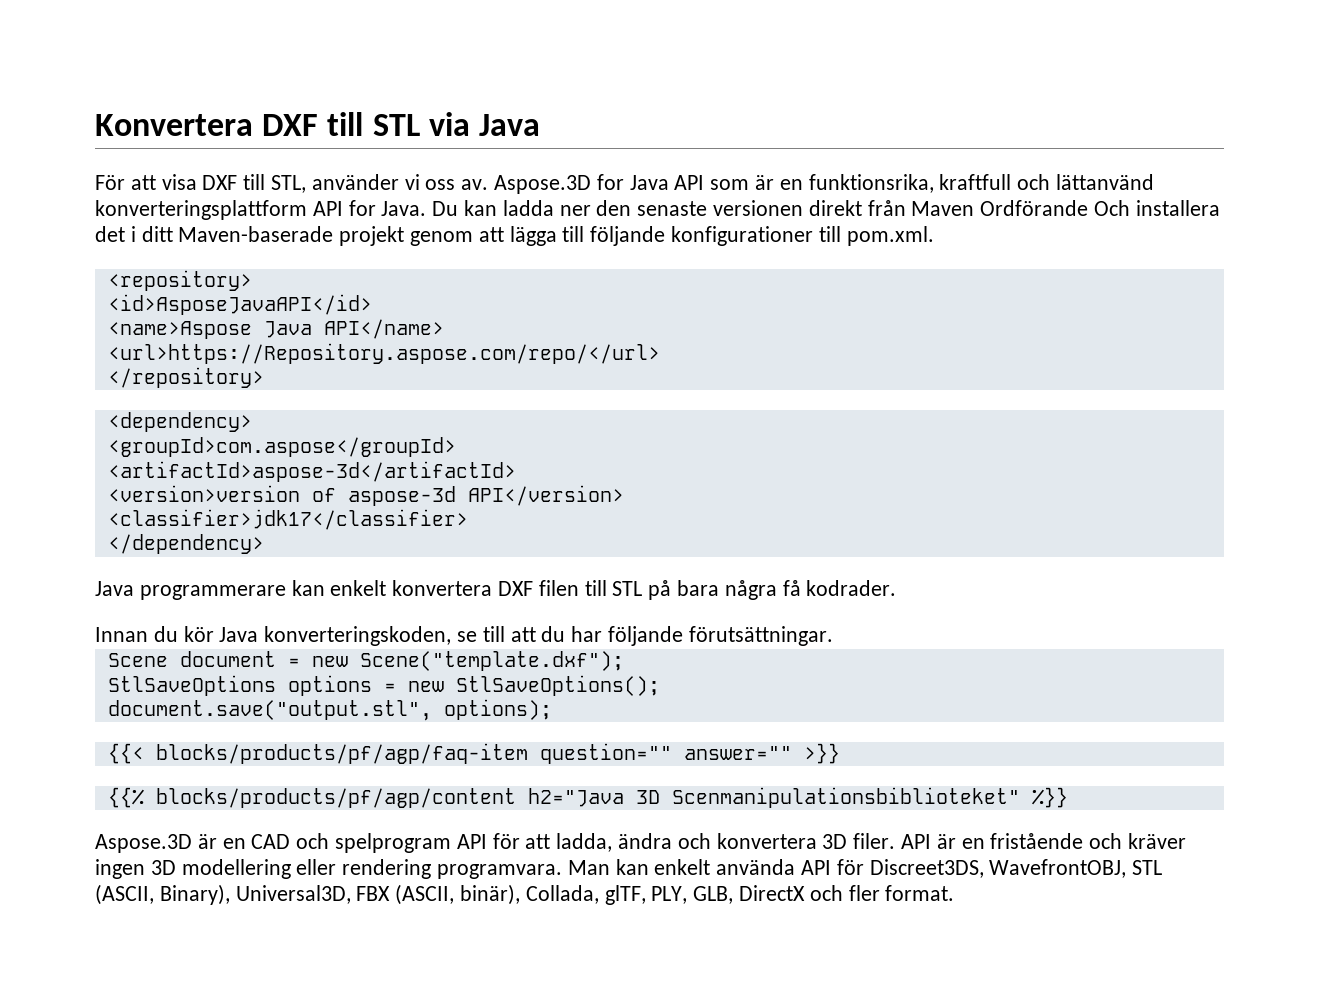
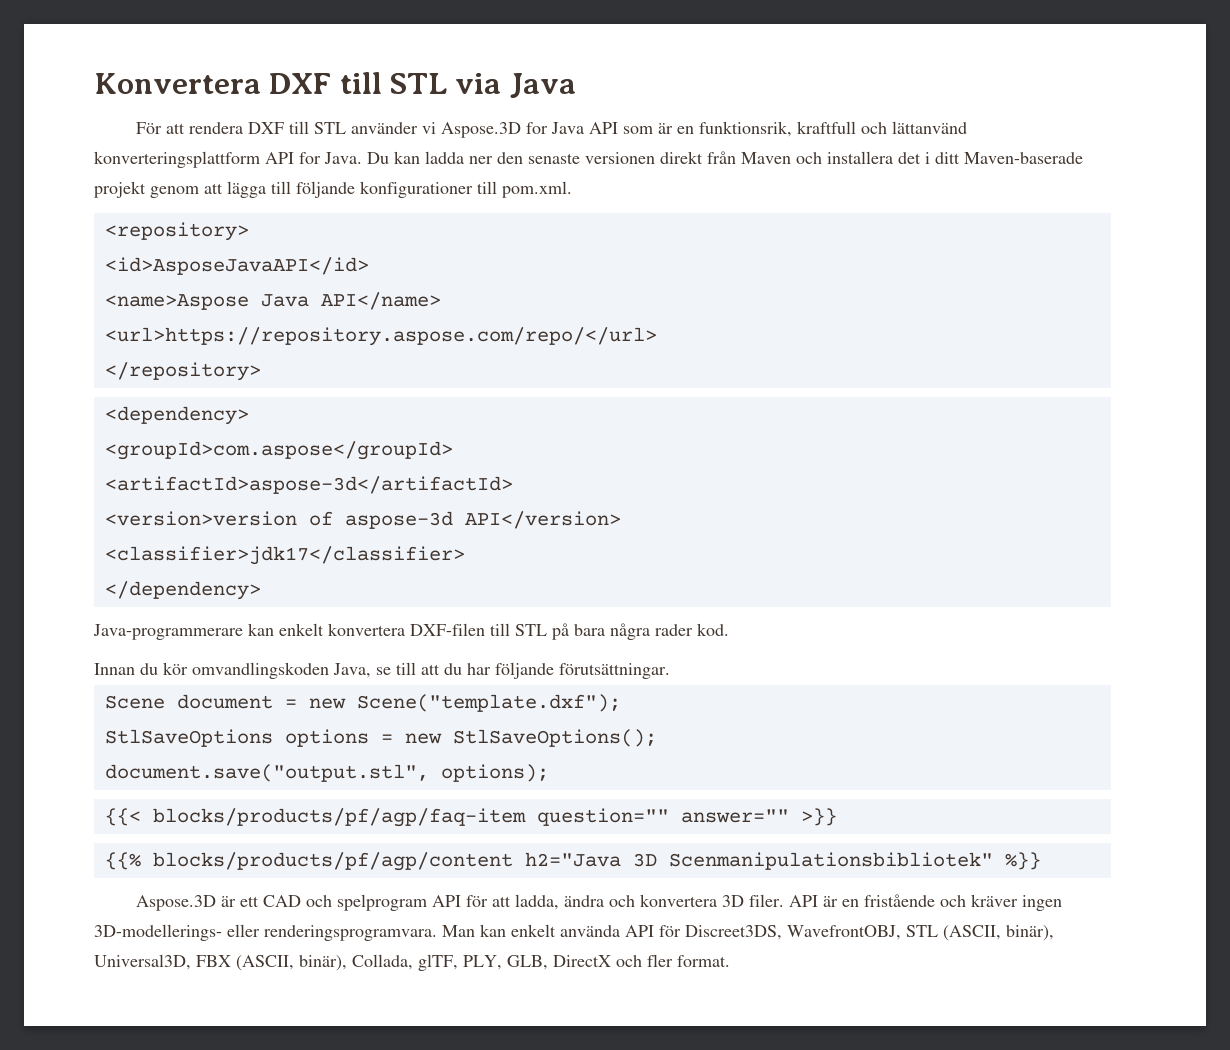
- För att visa DXF till STL, använder vi oss av. Aspose.3D for Java API som är en funktionsrika, kraftfull och lättanvänd konverteringsplattform API for Java.
+ För att rendera DXF till STL använder vi Aspose.3D for Java API som är en funktionsrik, kraftfull och lättanvänd konverteringsplattform API for Java.
- Du kan ladda ner den senaste versionen direkt från Maven Ordförande Och installera det i ditt Maven-baserade projekt genom att lägga till följande konfigurationer till pom.xml.
+ Du kan ladda ner den senaste versionen direkt från Maven och installera det i ditt Maven-baserade projekt genom att lägga till följande konfigurationer till pom.xml.
- <url>https://Repository.aspose.com/repo/</url>
+ <url>https://repository.aspose.com/repo/</url>
- Java programmerare kan enkelt konvertera DXF filen till STL på bara några få kodrader.
+ Java-programmerare kan enkelt konvertera DXF-filen till STL på bara några rader kod.
- Innan du kör Java konverteringskoden, se till att du har följande förutsättningar.
+ Innan du kör omvandlingskoden Java, se till att du har följande förutsättningar.
- {{% blocks/products/pf/agp/content h2="Java 3D Scenmanipulationsbiblioteket" %}}
+ {{% blocks/products/pf/agp/content h2="Java 3D Scenmanipulationsbibliotek" %}}
- Aspose.3D är en CAD och spelprogram API för att ladda, ändra och konvertera 3D filer.
+ Aspose.3D är ett CAD och spelprogram API för att ladda, ändra och konvertera 3D filer.
- API är en fristående och kräver ingen 3D modellering eller rendering programvara.
+ API är en fristående och kräver ingen 3D-modellerings- eller renderingsprogramvara.
- Man kan enkelt använda API för Discreet3DS, WavefrontOBJ, STL (ASCII, Binary), Universal3D, FBX (ASCII, binär), Collada, glTF, PLY, GLB, DirectX och fler format.
+ Man kan enkelt använda API för Discreet3DS, WavefrontOBJ, STL (ASCII, binär), Universal3D, FBX (ASCII, binär), Collada, glTF, PLY, GLB, DirectX och fler format.

